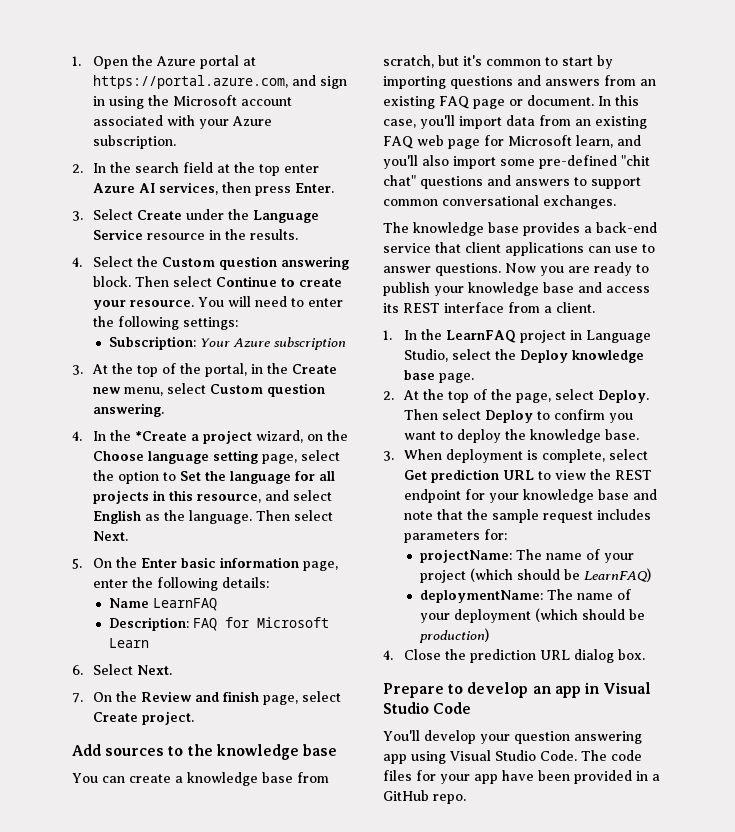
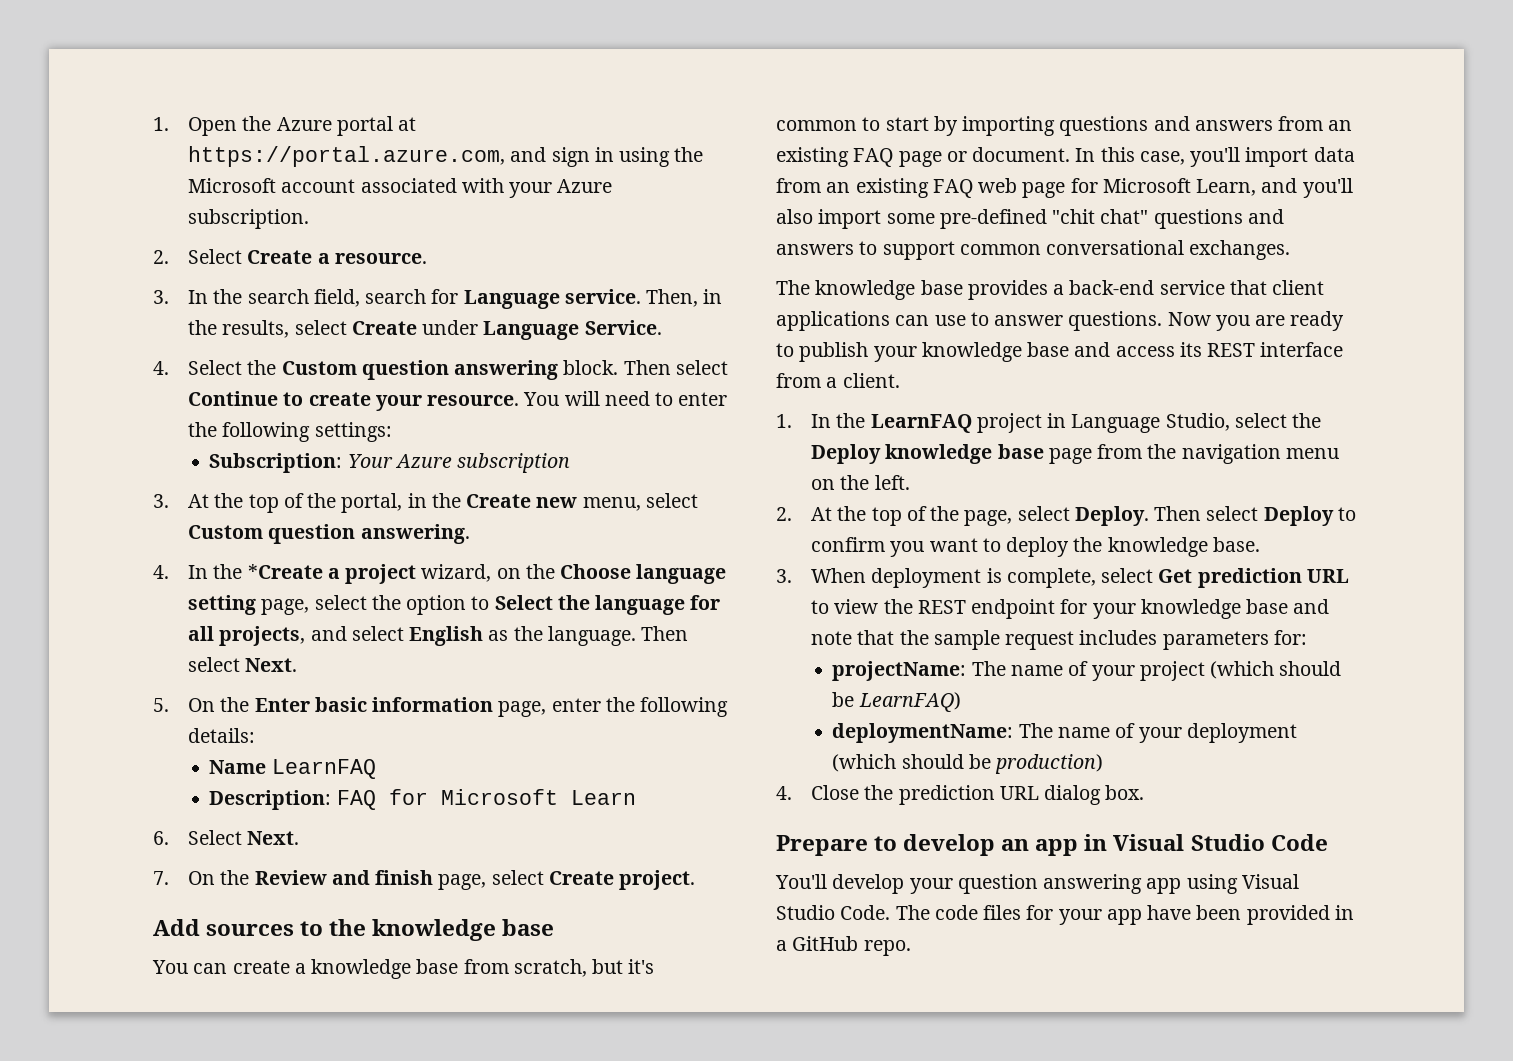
- 2. In the search field at the top enter Azure AI services, then press Enter.
- 3. Select Create under the Language Service resource in the results.
+ 2. Select Create a resource.
+ 3. In the search field, search for Language service. Then, in the results, select Create under Language Service.
- 4. In the *Create a project wizard, on the Choose language setting page, select the option to Set the language for all projects in this resource, and select English as the language.
+ 4. In the *Create a project wizard, on the Choose language setting page, select the option to Select the language for all projects, and select English as the language.
- In this case, you'll import data from an existing FAQ web page for Microsoft learn, and you'll also import some pre-defined "chit chat" questions and answers to support common conversational exchanges.
+ In this case, you'll import data from an existing FAQ web page for Microsoft Learn, and you'll also import some pre-defined "chit chat" questions and answers to support common conversational exchanges.
- 1. In the LearnFAQ project in Language Studio, select the Deploy knowledge base page.
+ 1. In the LearnFAQ project in Language Studio, select the Deploy knowledge base page from the navigation menu on the left.

